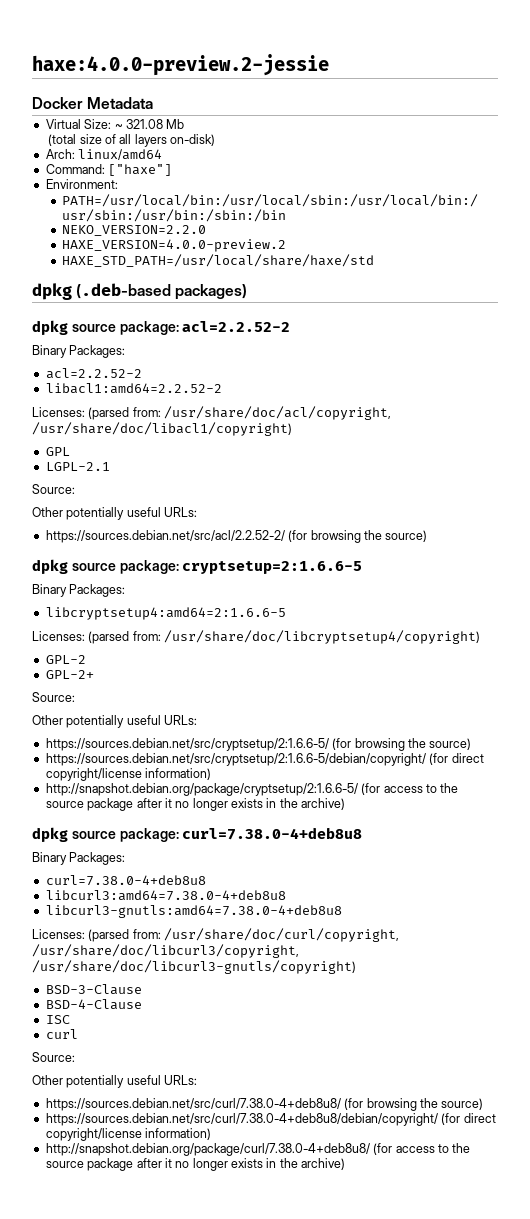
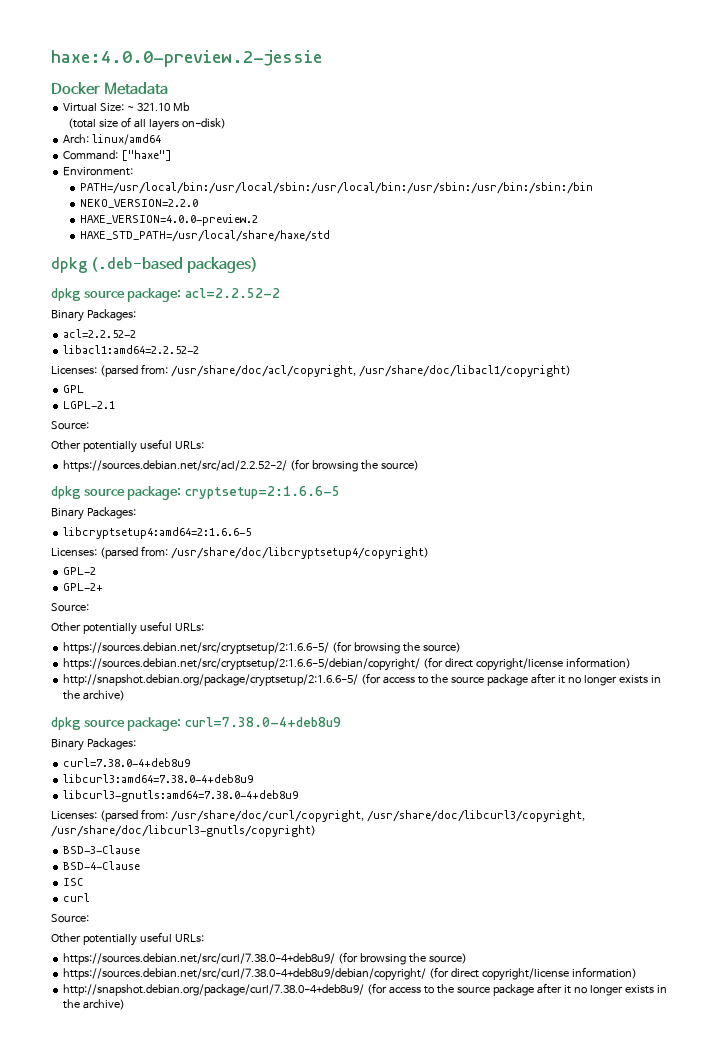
- Virtual Size: ~ 321.08 Mb
+ Virtual Size: ~ 321.10 Mb
- dpkg source package: curl=7.38.0-4+deb8u8
+ dpkg source package: curl=7.38.0-4+deb8u9
  Binary Packages:
- curl=7.38.0-4+deb8u8
- libcurl3:amd64=7.38.0-4+deb8u8
- libcurl3-gnutls:amd64=7.38.0-4+deb8u8
+ curl=7.38.0-4+deb8u9
+ libcurl3:amd64=7.38.0-4+deb8u9
+ libcurl3-gnutls:amd64=7.38.0-4+deb8u9
- https://sources.debian.net/src/curl/7.38.0-4+deb8u8/ (for browsing the source)
- https://sources.debian.net/src/curl/7.38.0-4+deb8u8/debian/copyright/ (for direct copyright/license information)
- http://snapshot.debian.org/package/curl/7.38.0-4+deb8u8/ (for access to the source package after it no longer exists in the archive)
+ https://sources.debian.net/src/curl/7.38.0-4+deb8u9/ (for browsing the source)
+ https://sources.debian.net/src/curl/7.38.0-4+deb8u9/debian/copyright/ (for direct copyright/license information)
+ http://snapshot.debian.org/package/curl/7.38.0-4+deb8u9/ (for access to the source package after it no longer exists in the archive)

